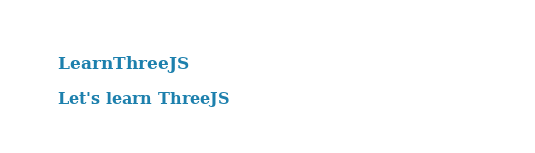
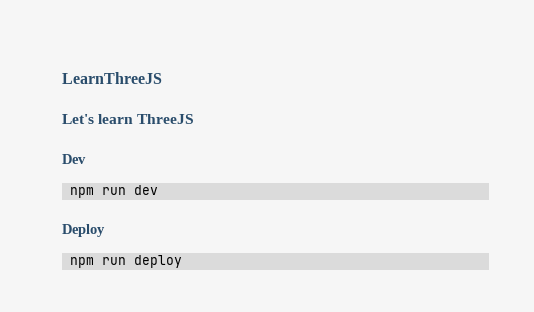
+ Dev
+ npm run dev
+ Deploy
+ npm run deploy

